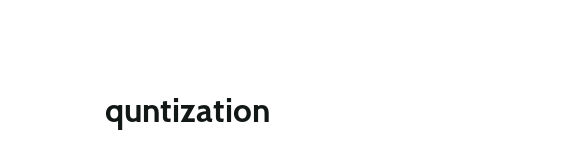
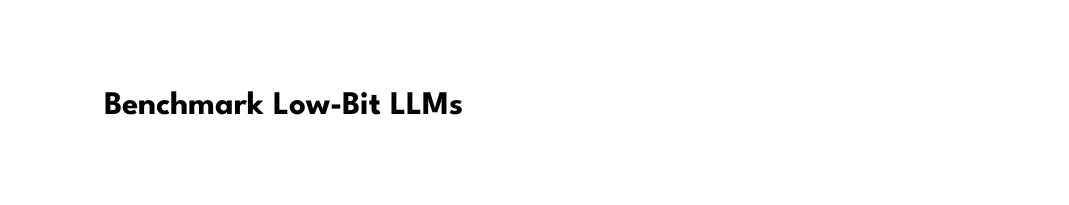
- quntization
+ Benchmark Low-Bit LLMs

